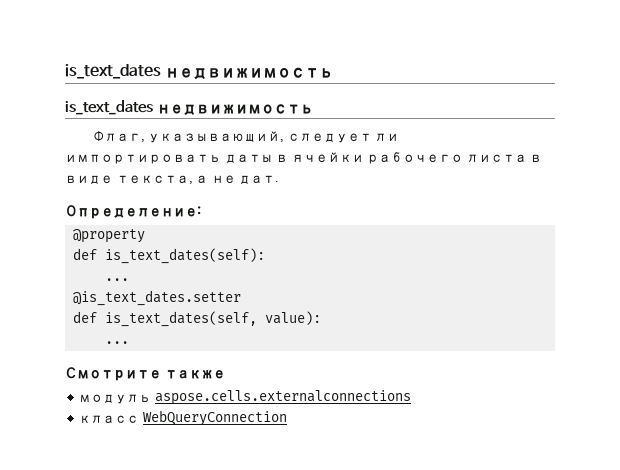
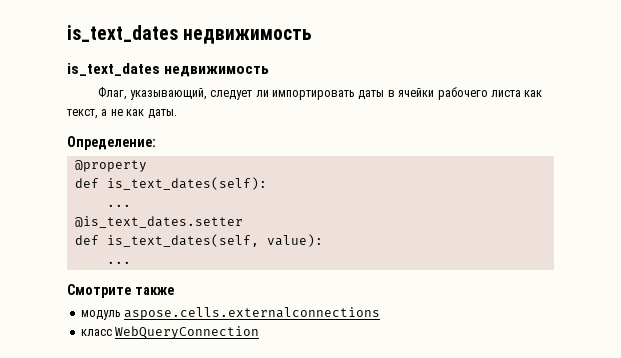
- Флаг, указывающий, следует ли импортировать даты в ячейки рабочего листа в виде текста, а не дат.
+ Флаг, указывающий, следует ли импортировать даты в ячейки рабочего листа как текст, а не как даты.

